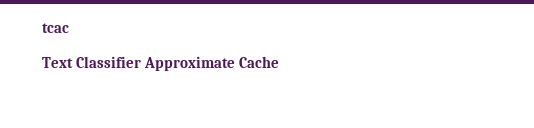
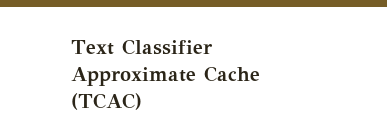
- tcac
- Text Classifier Approximate Cache
+ Text Classifier Approximate Cache (TCAC)

